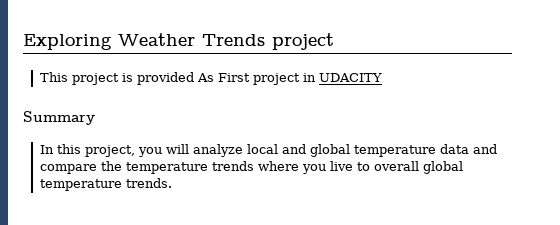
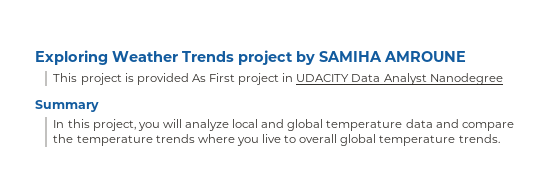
- Exploring Weather Trends project
+ Exploring Weather Trends project by SAMIHA AMROUNE
- This project is provided As First project in UDACITY
+ This project is provided As First project in UDACITY Data Analyst Nanodegree

